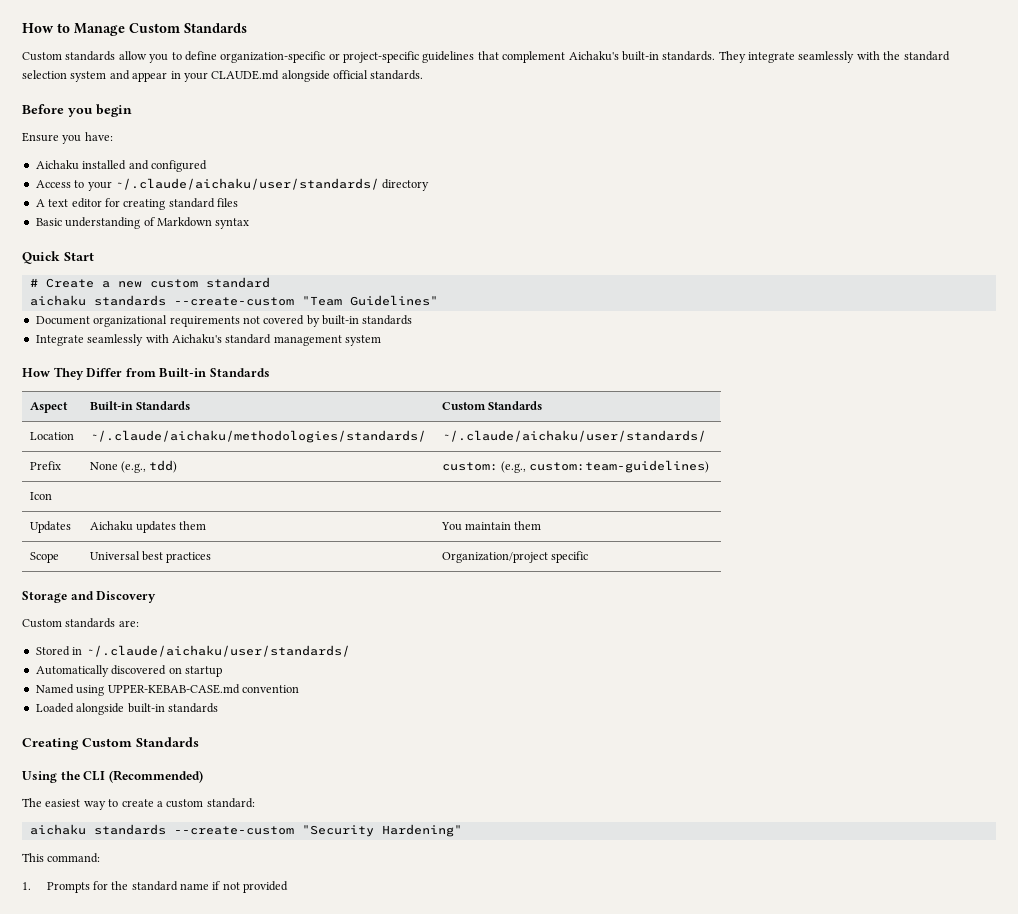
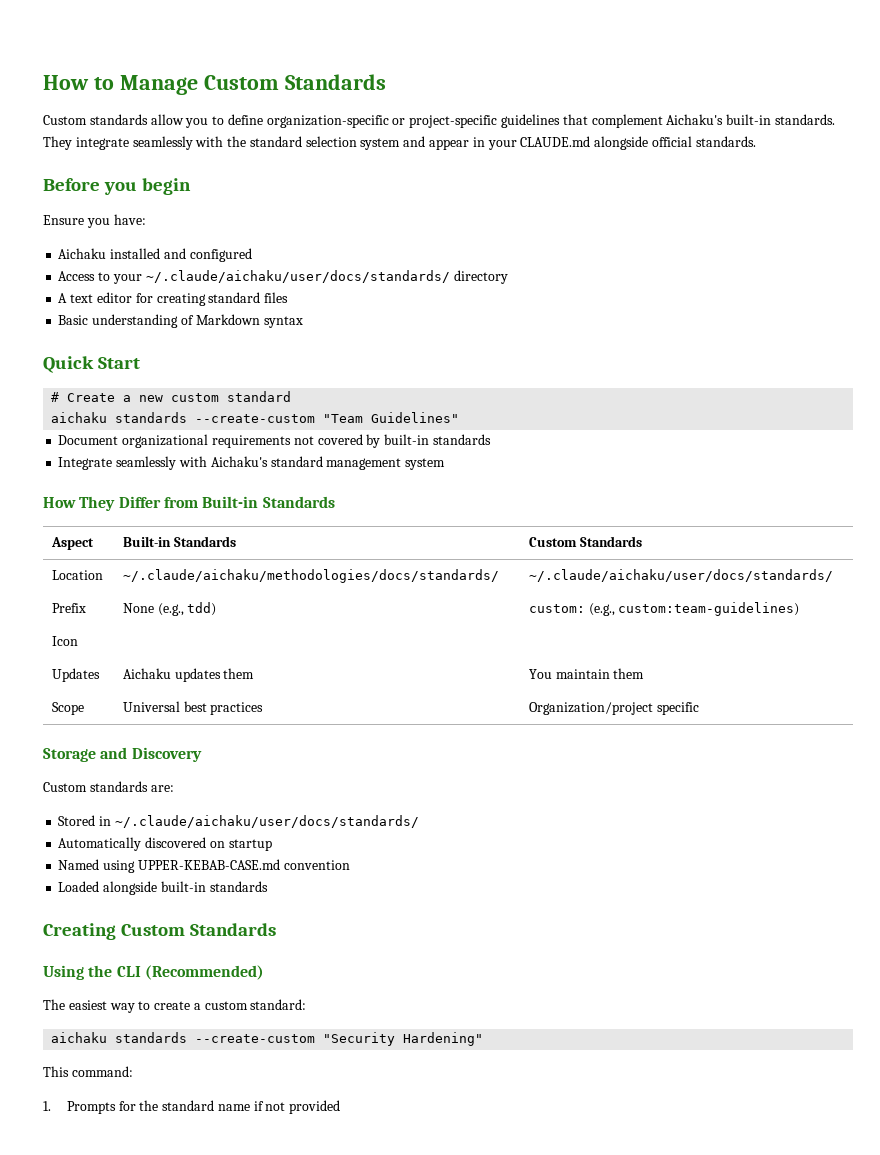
- Access to your ~/.claude/aichaku/user/standards/ directory
+ Access to your ~/.claude/aichaku/user/docs/standards/ directory
- Location | ~/.claude/aichaku/methodologies/standards/ | ~/.claude/aichaku/user/standards/
+ Location | ~/.claude/aichaku/methodologies/docs/standards/ | ~/.claude/aichaku/user/docs/standards/
- Stored in ~/.claude/aichaku/user/standards/
+ Stored in ~/.claude/aichaku/user/docs/standards/

